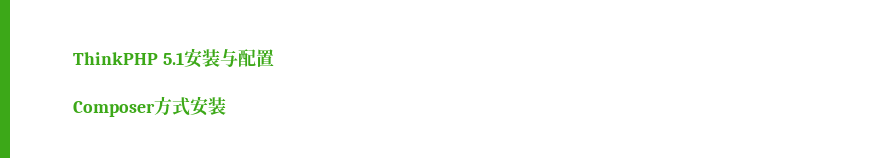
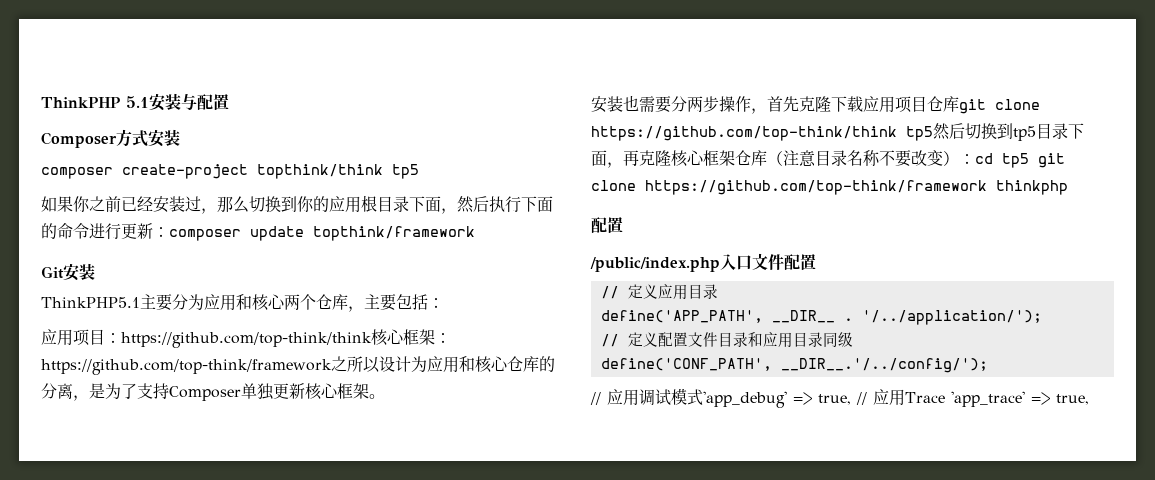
+ composer create-project topthink/think tp5
+ 如果你之前已经安装过，那么切换到你的应用根目录下面，然后执行下面的命令进行更新：composer update topthink/framework
+ Git安装
+ ThinkPHP5.1主要分为应用和核心两个仓库，主要包括：
+ 应用项目：https://github.com/top-think/think核心框架：https://github.com/top-think/framework之所以设计为应用和核心仓库的分离，是为了支持Composer单独更新核心框架。
+ 安装也需要分两步操作，首先克隆下载应用项目仓库git clone https://github.com/top-think/think tp5然后切换到tp5目录下面，再克隆核心框架仓库（注意目录名称不要改变）：cd tp5 git clone https://github.com/top-think/framework thinkphp
+ 配置
+ /public/index.php入口文件配置
+ // 定义应用目录
+ define('APP_PATH', __DIR__ . '/../application/');
+ // 定义配置文件目录和应用目录同级
+ define('CONF_PATH', __DIR__.'/../config/');
+ // 应用调试模式'app_debug' => true, // 应用Trace 'app_trace' => true,

